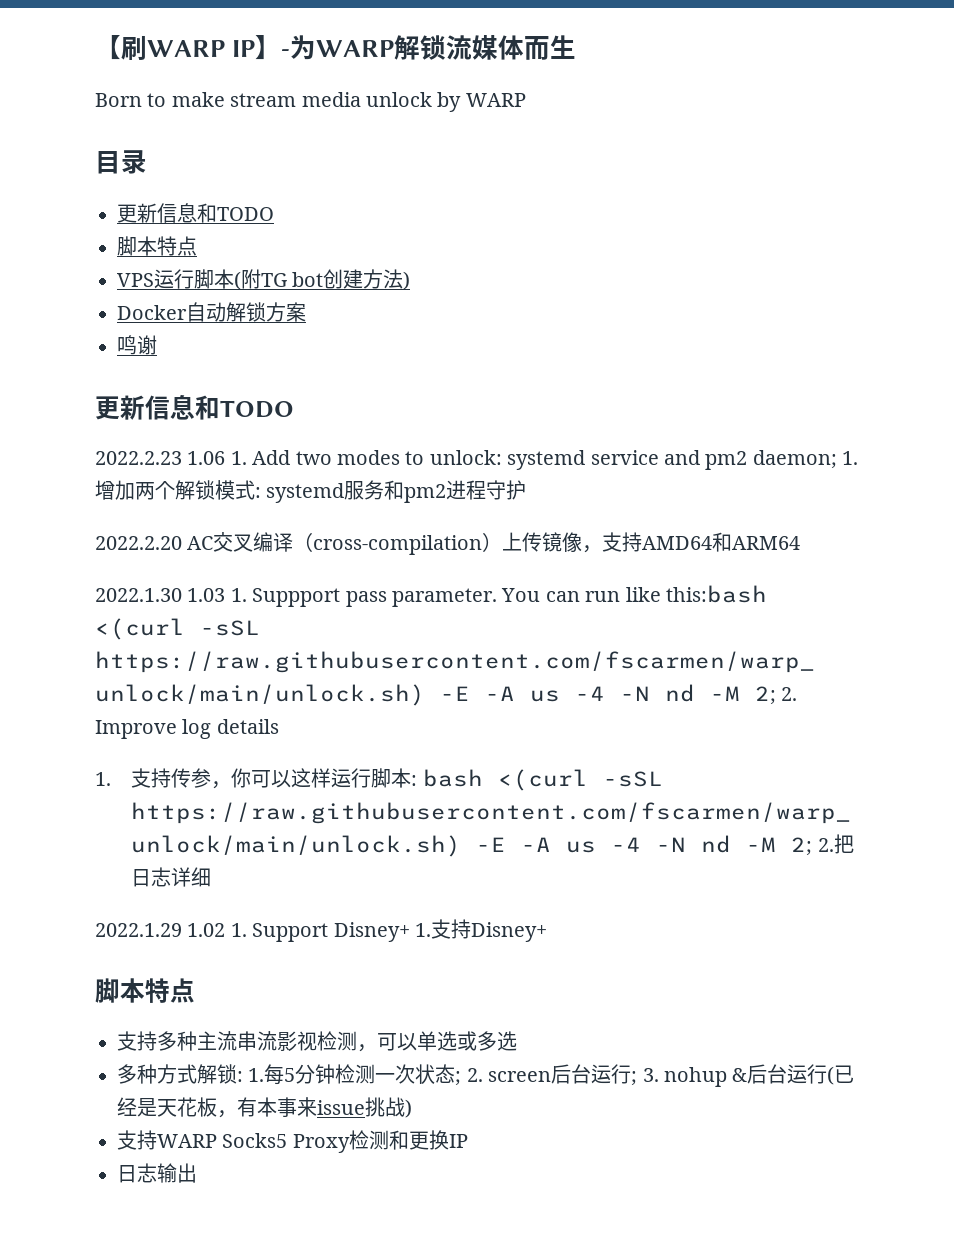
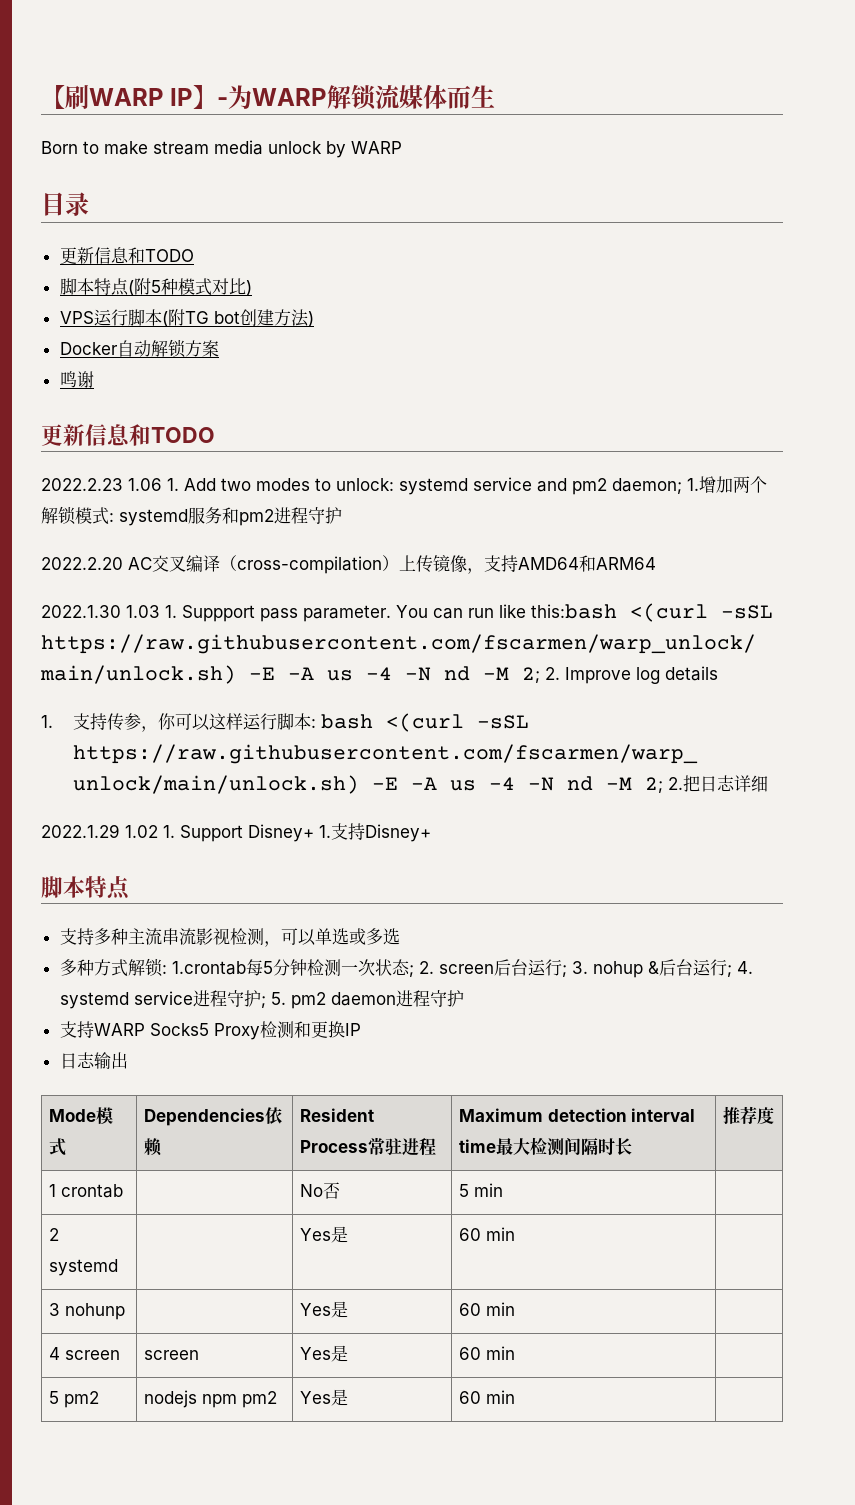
  目录
  更新信息和TODO
- 脚本特点
+ 脚本特点(附5种模式对比)
- 多种方式解锁: 1.每5分钟检测一次状态; 2. screen后台运行; 3. nohup &后台运行(已经是天花板，有本事来issue挑战)
+ 多种方式解锁: 1.crontab每5分钟检测一次状态; 2. screen后台运行; 3. nohup &后台运行; 4. systemd service进程守护; 5. pm2 daemon进程守护
+ Mode模式 | Dependencies依赖 | Resident Process常驻进程 | Maximum detection interval time最大检测间隔时长 | 推荐度
+ 1 crontab | | No否 | 5 min |
+ 2 systemd | | Yes是 | 60 min |
+ 3 nohunp | | Yes是 | 60 min |
+ 4 screen | screen | Yes是 | 60 min |
+ 5 pm2 | nodejs npm pm2 | Yes是 | 60 min |

